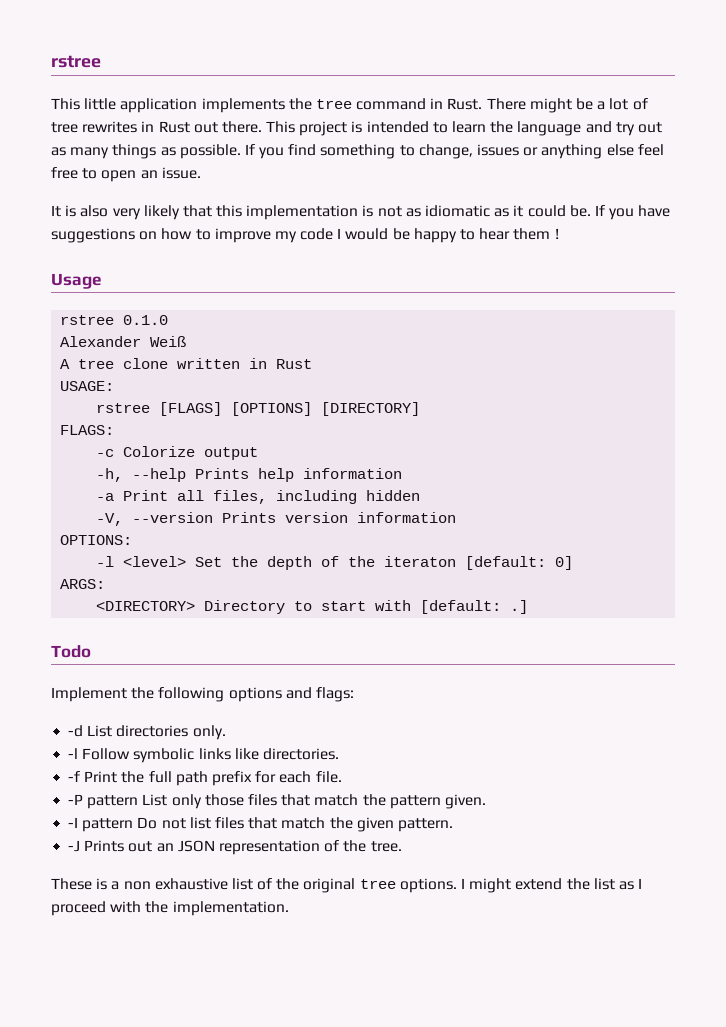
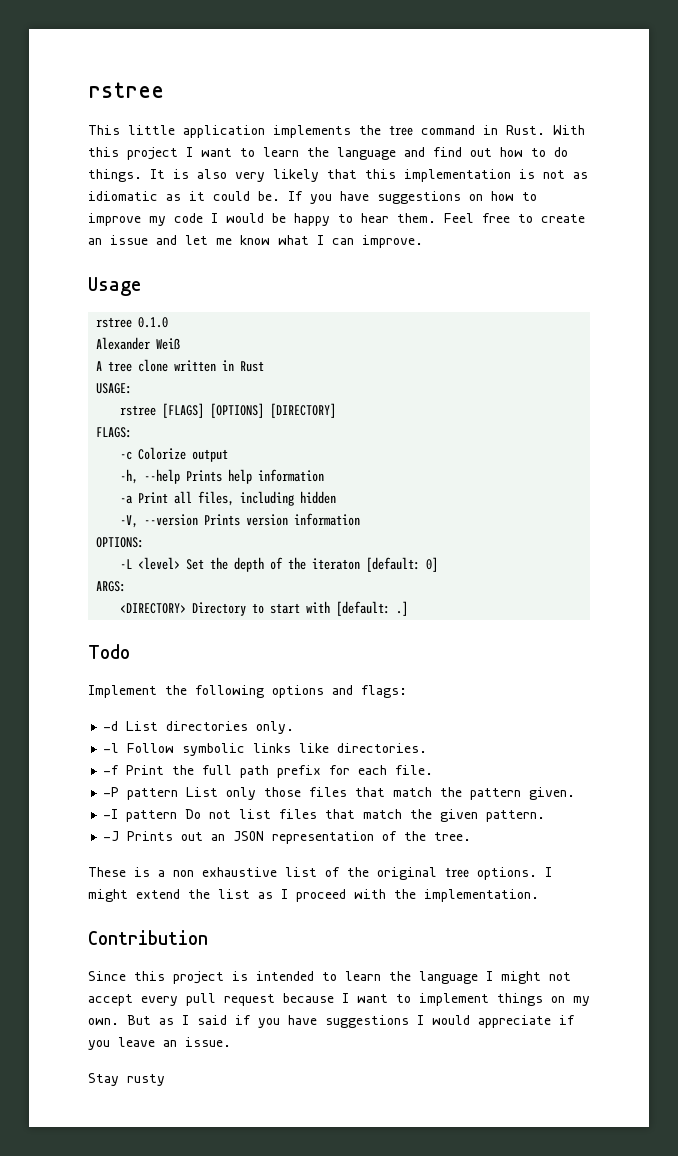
- There might be a lot of tree rewrites in Rust out there. This project is intended to learn the language and try out as many things as possible. If you find something to change, issues or anything else feel free to open an issue.
- It is also very likely that this implementation is not as idiomatic as it could be.
+ With this project I want to learn the language and find out how to do things. It is also very likely that this implementation is not as idiomatic as it could be.
- If you have suggestions on how to improve my code I would be happy to hear them !
+ If you have suggestions on how to improve my code I would be happy to hear them. Feel free to create an issue and let me know what I can improve.
- -l <level> Set the depth of the iteraton [default: 0]
+ -L <level> Set the depth of the iteraton [default: 0]
+ Contribution
+ Since this project is intended to learn the language I might not accept every pull request because I want to implement things on my own. But as I said if you have suggestions I would appreciate if you leave an issue.
+ Stay rusty

